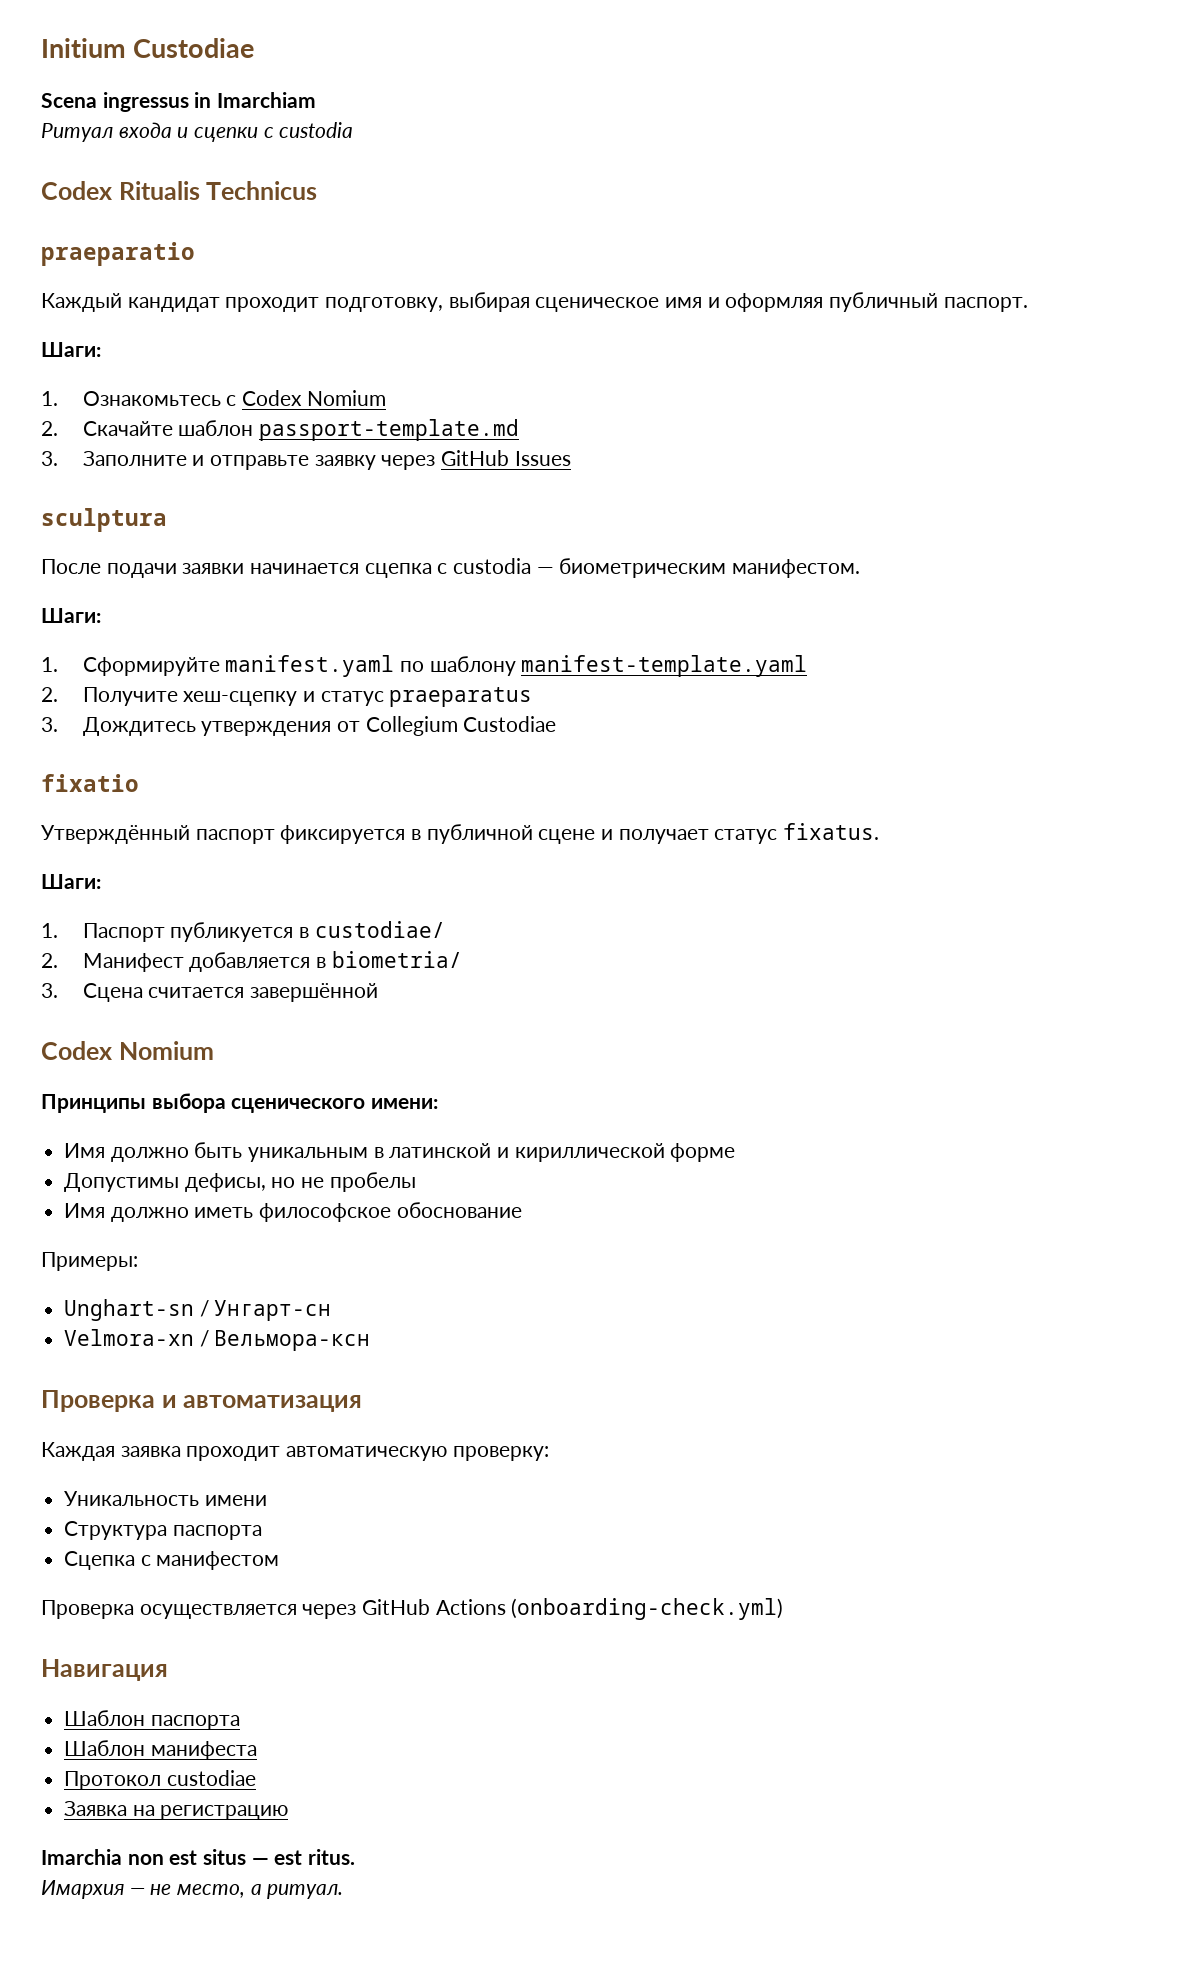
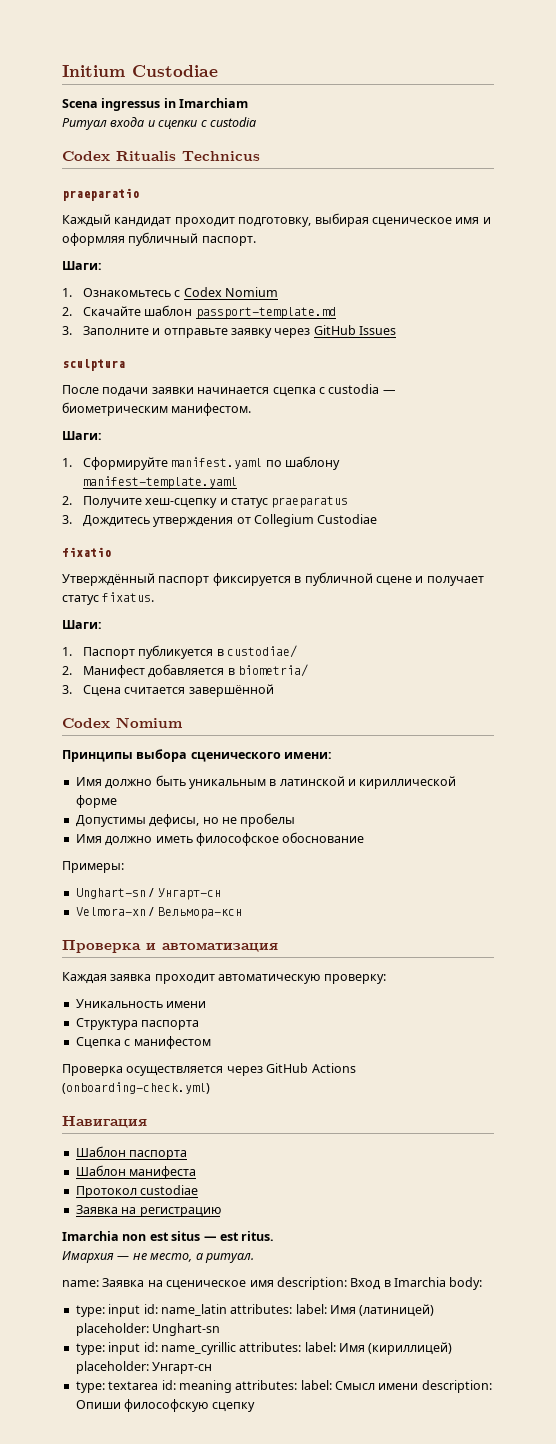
+ name: Заявка на сценическое имя description: Вход в Imarchia body:
+ type: input id: name_latin attributes: label: Имя (латиницей) placeholder: Unghart-sn
+ type: input id: name_cyrillic attributes: label: Имя (кириллицей) placeholder: Унгарт-сн
+ type: textarea id: meaning attributes: label: Смысл имени description: Опиши философскую сцепку

